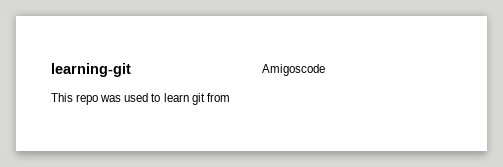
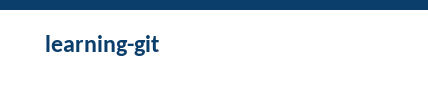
- This repo was used to learn git from Amigoscode

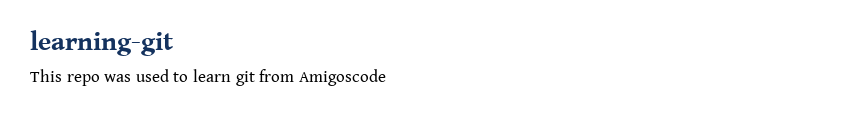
+ This repo was used to learn git from Amigoscode

